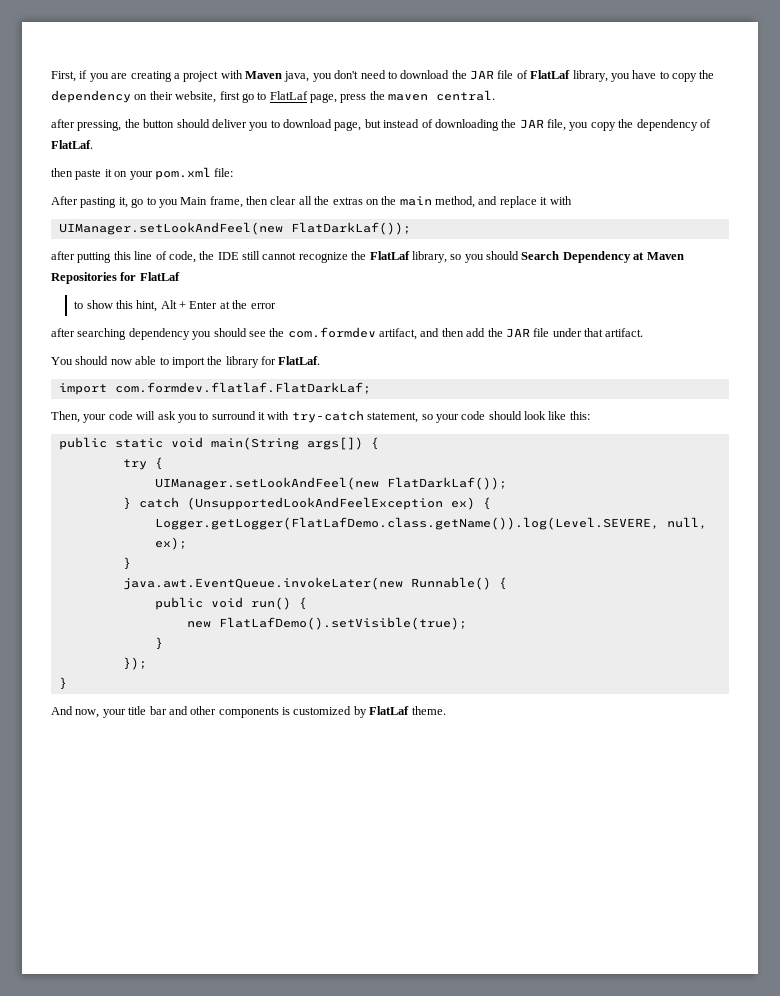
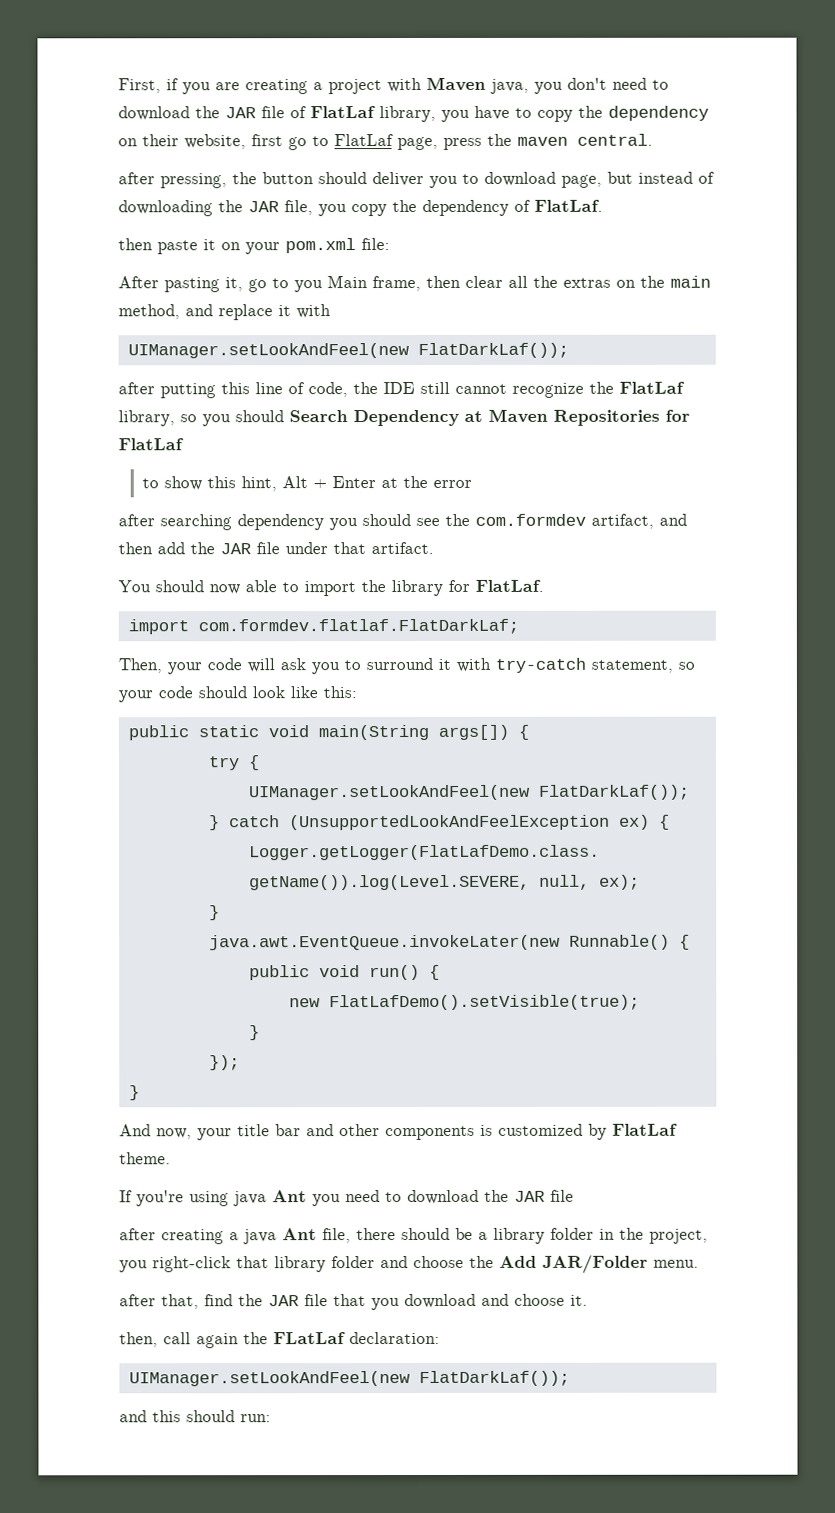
+ If you're using java Ant you need to download the JAR file
+ after creating a java Ant file, there should be a library folder in the project, you right-click that library folder and choose the Add JAR/Folder menu.
+ after that, find the JAR file that you download and choose it.
+ then, call again the FLatLaf declaration:
+ UIManager.setLookAndFeel(new FlatDarkLaf());
+ and this should run:

